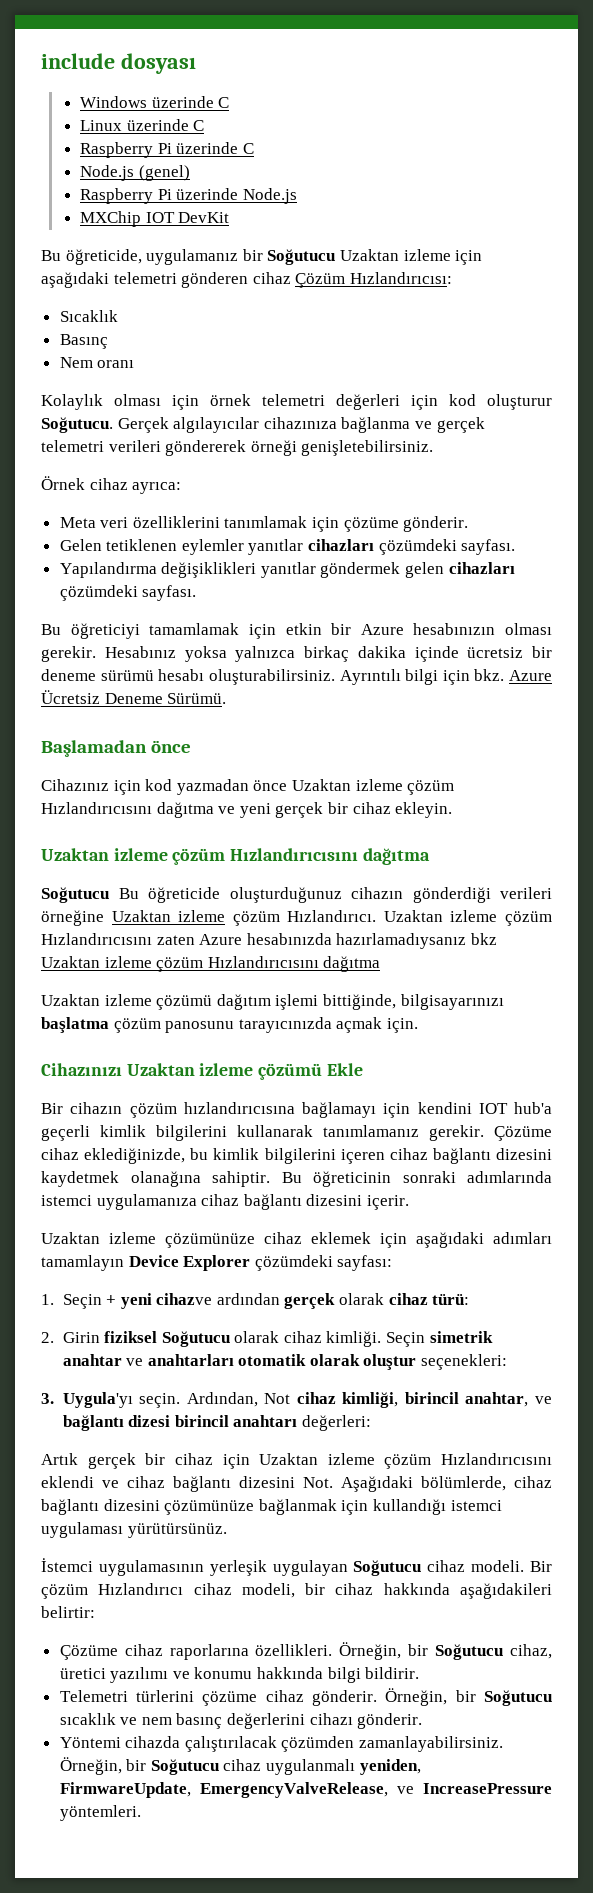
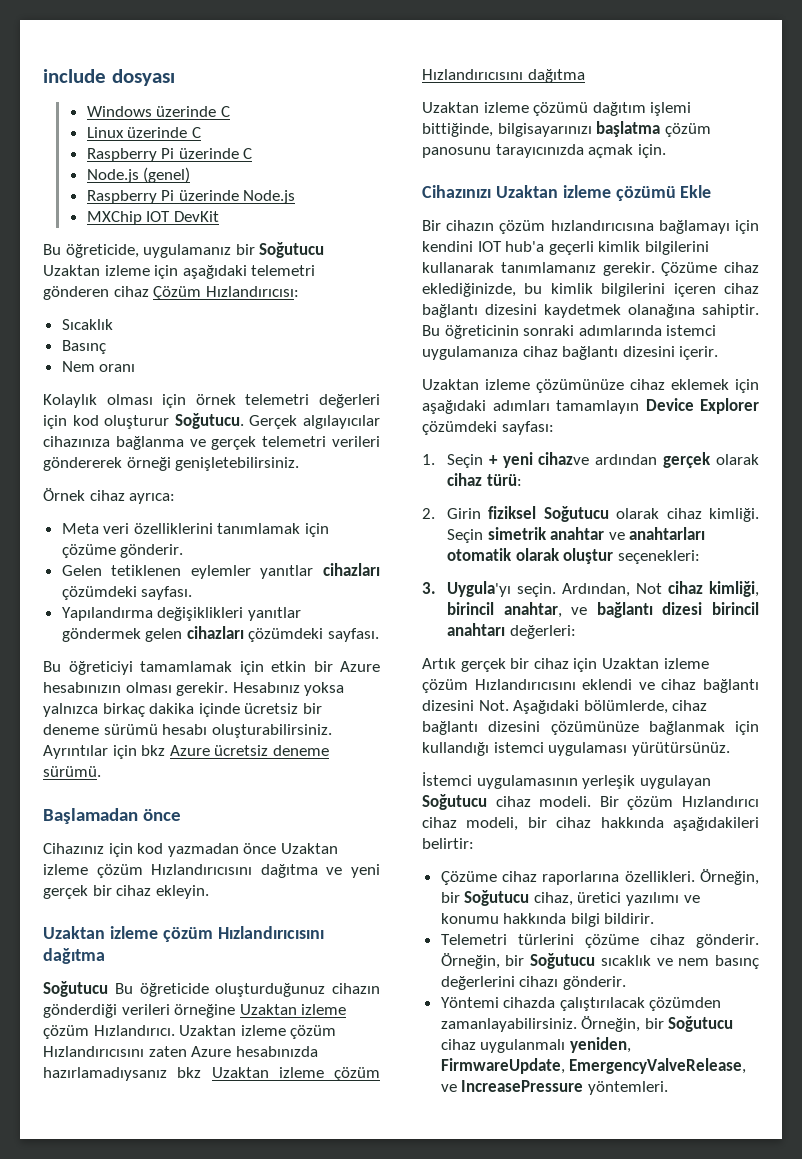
- Ayrıntılı bilgi için bkz. Azure Ücretsiz Deneme Sürümü.
+ Ayrıntılar için bkz Azure ücretsiz deneme sürümü.

